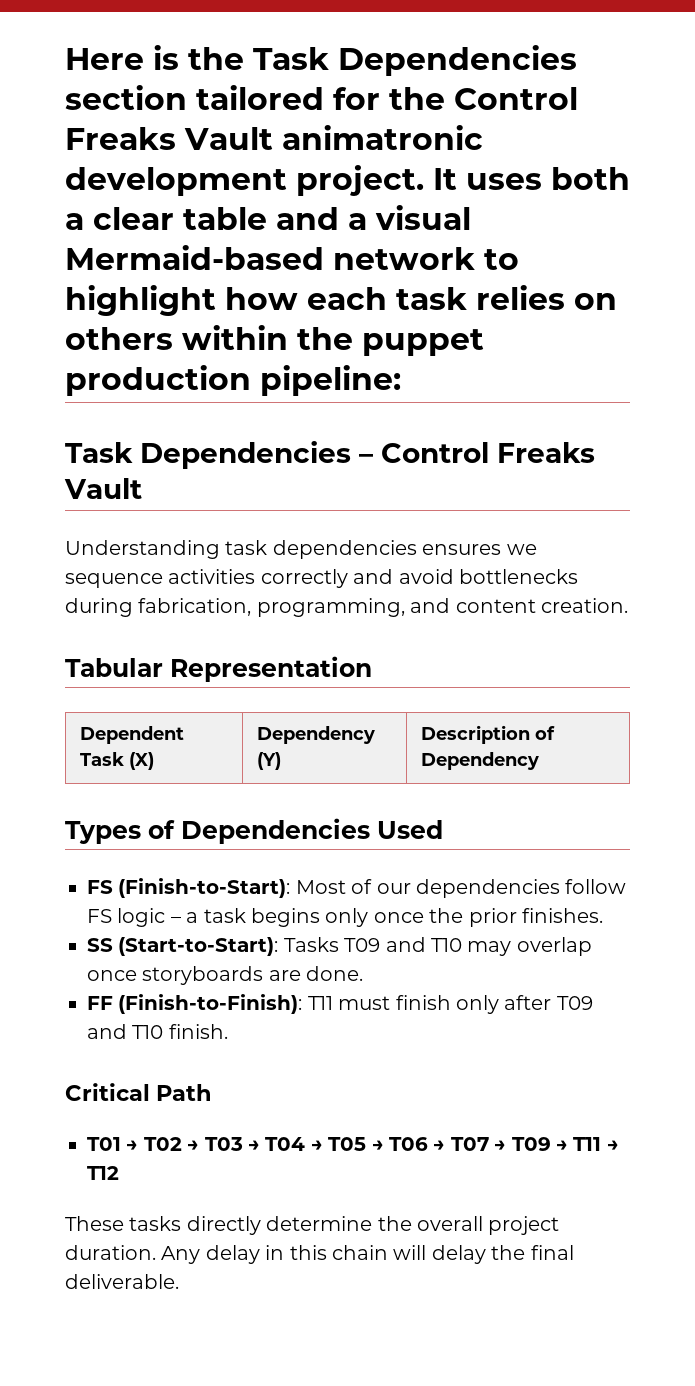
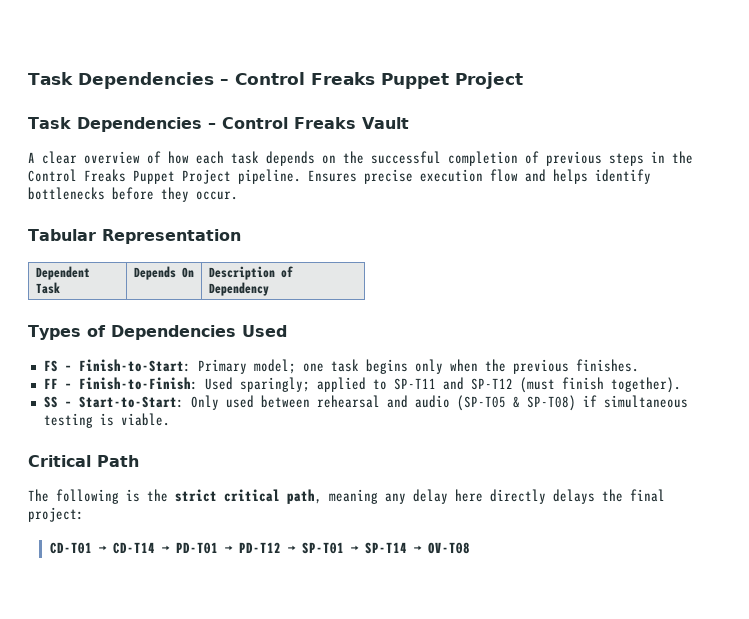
- Here is the Task Dependencies section tailored for the Control Freaks Vault animatronic development project. It uses both a clear table and a visual Mermaid-based network to highlight how each task relies on others within the puppet production pipeline:
+ Task Dependencies – Control Freaks Puppet Project
- Understanding task dependencies ensures we sequence activities correctly and avoid bottlenecks during fabrication, programming, and content creation.
+ A clear overview of how each task depends on the successful completion of previous steps in the Control Freaks Puppet Project pipeline. Ensures precise execution flow and helps identify bottlenecks before they occur.
- Dependent Task (X) | Dependency (Y) | Description of Dependency
+ Dependent Task | Depends On | Description of Dependency
- FS (Finish-to-Start): Most of our dependencies follow FS logic – a task begins only once the prior finishes.
- SS (Start-to-Start): Tasks T09 and T10 may overlap once storyboards are done.
- FF (Finish-to-Finish): T11 must finish only after T09 and T10 finish.
+ FS – Finish-to-Start: Primary model; one task begins only when the previous finishes.
+ FF – Finish-to-Finish: Used sparingly; applied to SP-T11 and SP-T12 (must finish together).
+ SS – Start-to-Start: Only used between rehearsal and audio (SP-T05 & SP-T08) if simultaneous testing is viable.
  Critical Path
- T01 → T02 → T03 → T04 → T05 → T06 → T07 → T09 → T11 → T12
- These tasks directly determine the overall project duration. Any delay in this chain will delay the final deliverable.
+ The following is the strict critical path, meaning any delay here directly delays the final project:
+ CD-T01 → CD-T14 → PD-T01 → PD-T12 → SP-T01 → SP-T14 → OV-T08

